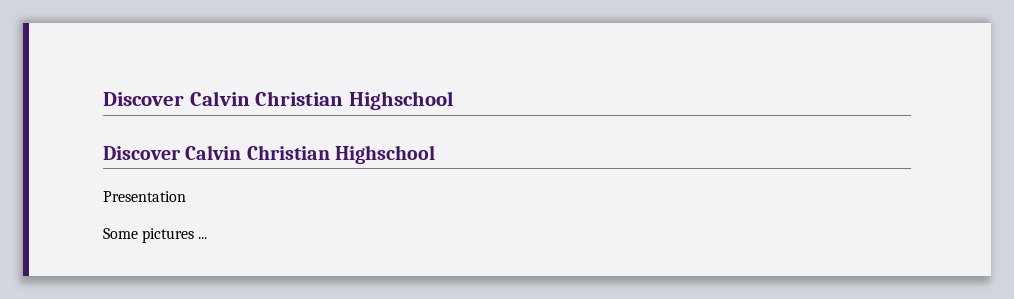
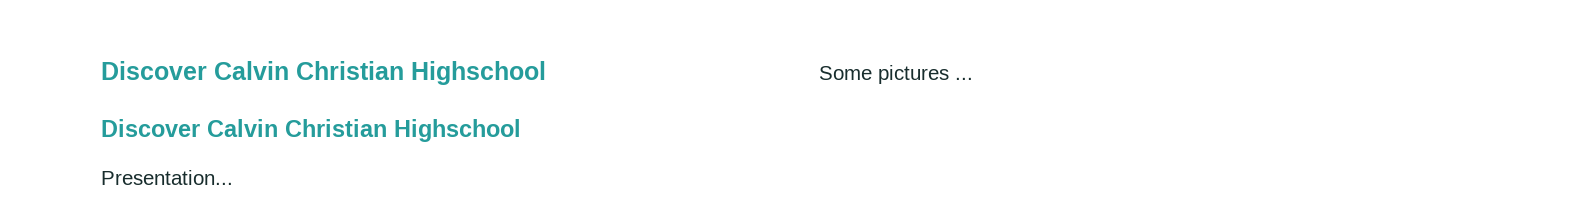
- Presentation
+ Presentation...

